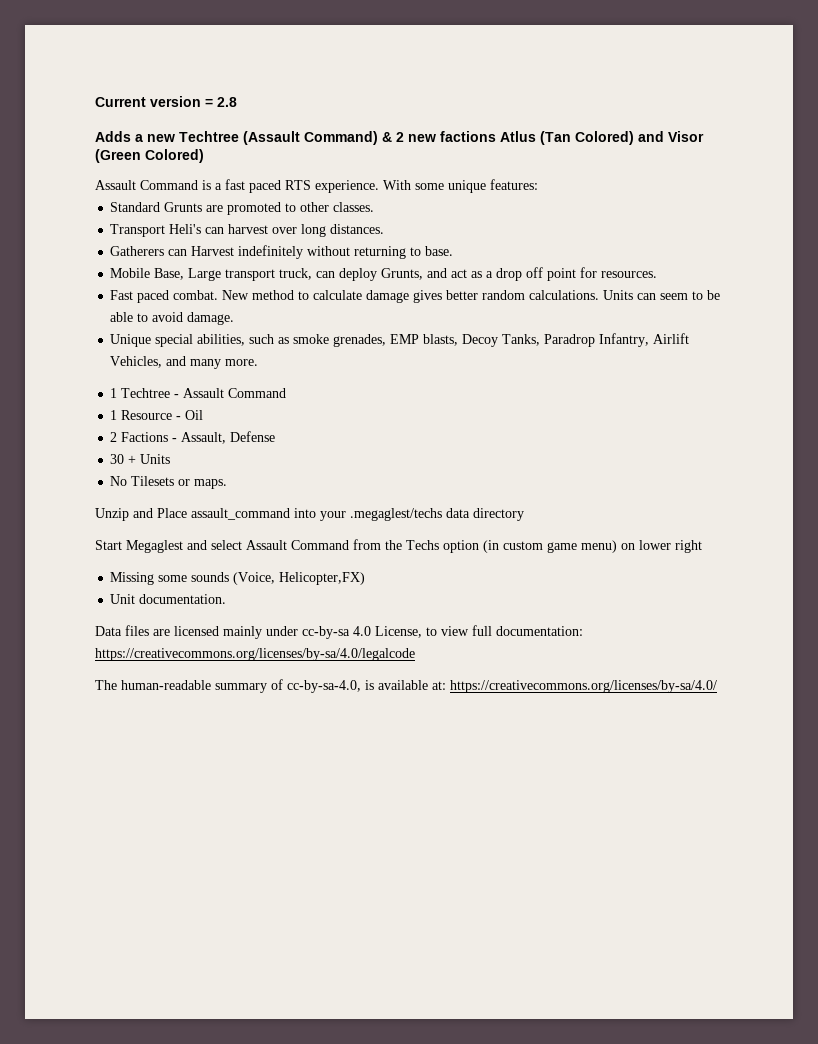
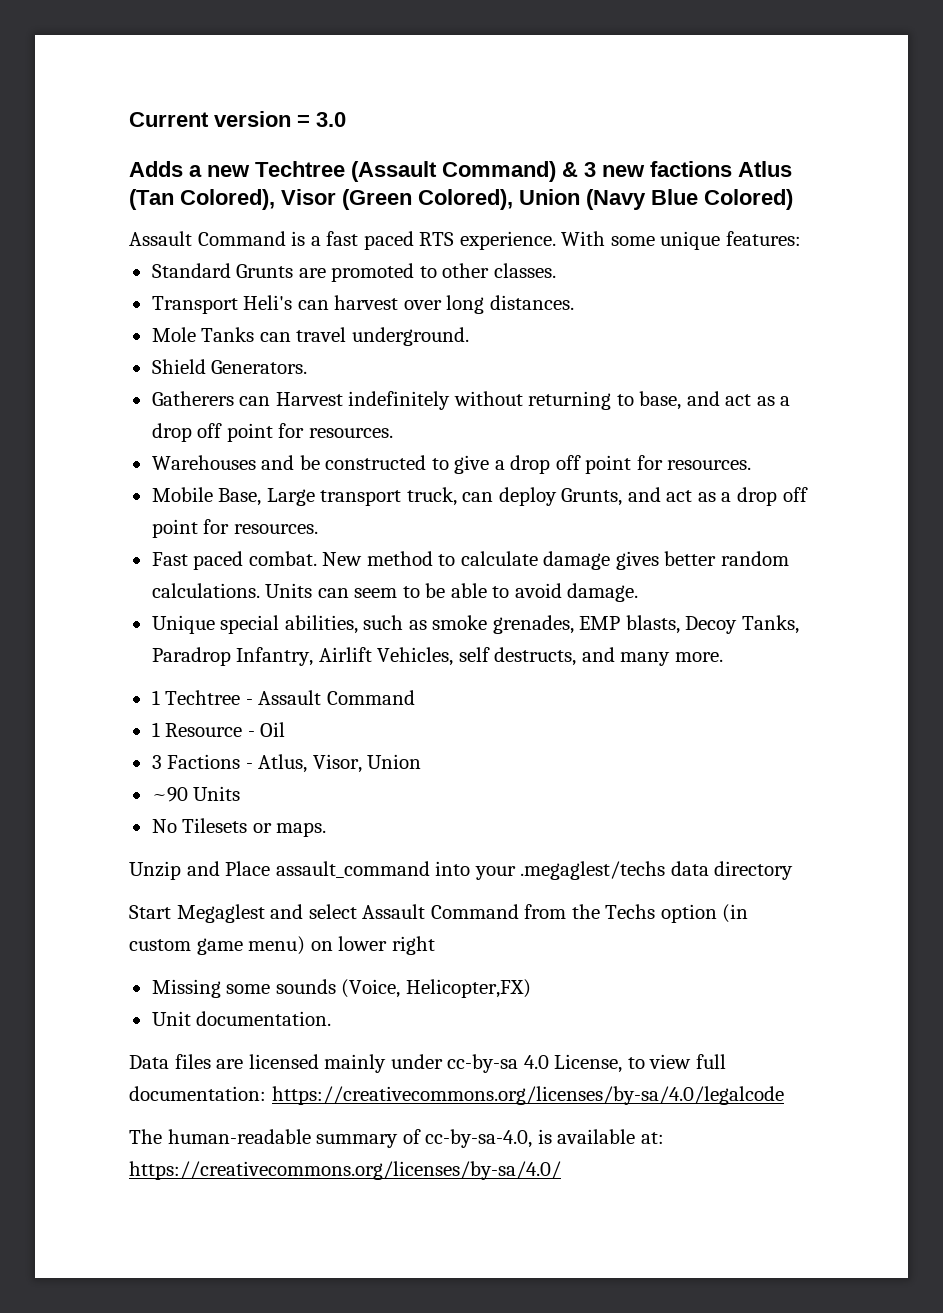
- Current version = 2.8
+ Current version = 3.0
- Adds a new Techtree (Assault Command) & 2 new factions Atlus (Tan Colored) and Visor (Green Colored)
+ Adds a new Techtree (Assault Command) & 3 new factions Atlus (Tan Colored), Visor (Green Colored), Union (Navy Blue Colored)
+ Mole Tanks can travel underground.
+ Shield Generators.
- Gatherers can Harvest indefinitely without returning to base.
+ Gatherers can Harvest indefinitely without returning to base, and act as a drop off point for resources.
+ Warehouses and be constructed to give a drop off point for resources.
- Unique special abilities, such as smoke grenades, EMP blasts, Decoy Tanks, Paradrop Infantry, Airlift Vehicles, and many more.
+ Unique special abilities, such as smoke grenades, EMP blasts, Decoy Tanks, Paradrop Infantry, Airlift Vehicles, self destructs, and many more.
- 2 Factions - Assault, Defense
- 30 + Units
+ 3 Factions - Atlus, Visor, Union
+ ~90 Units

